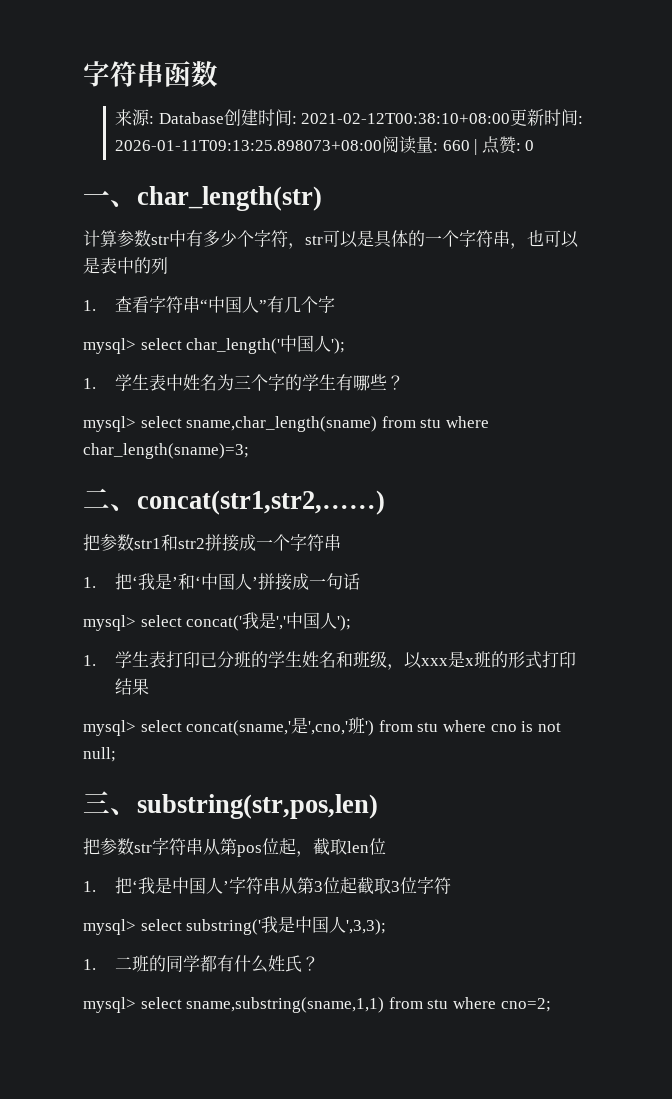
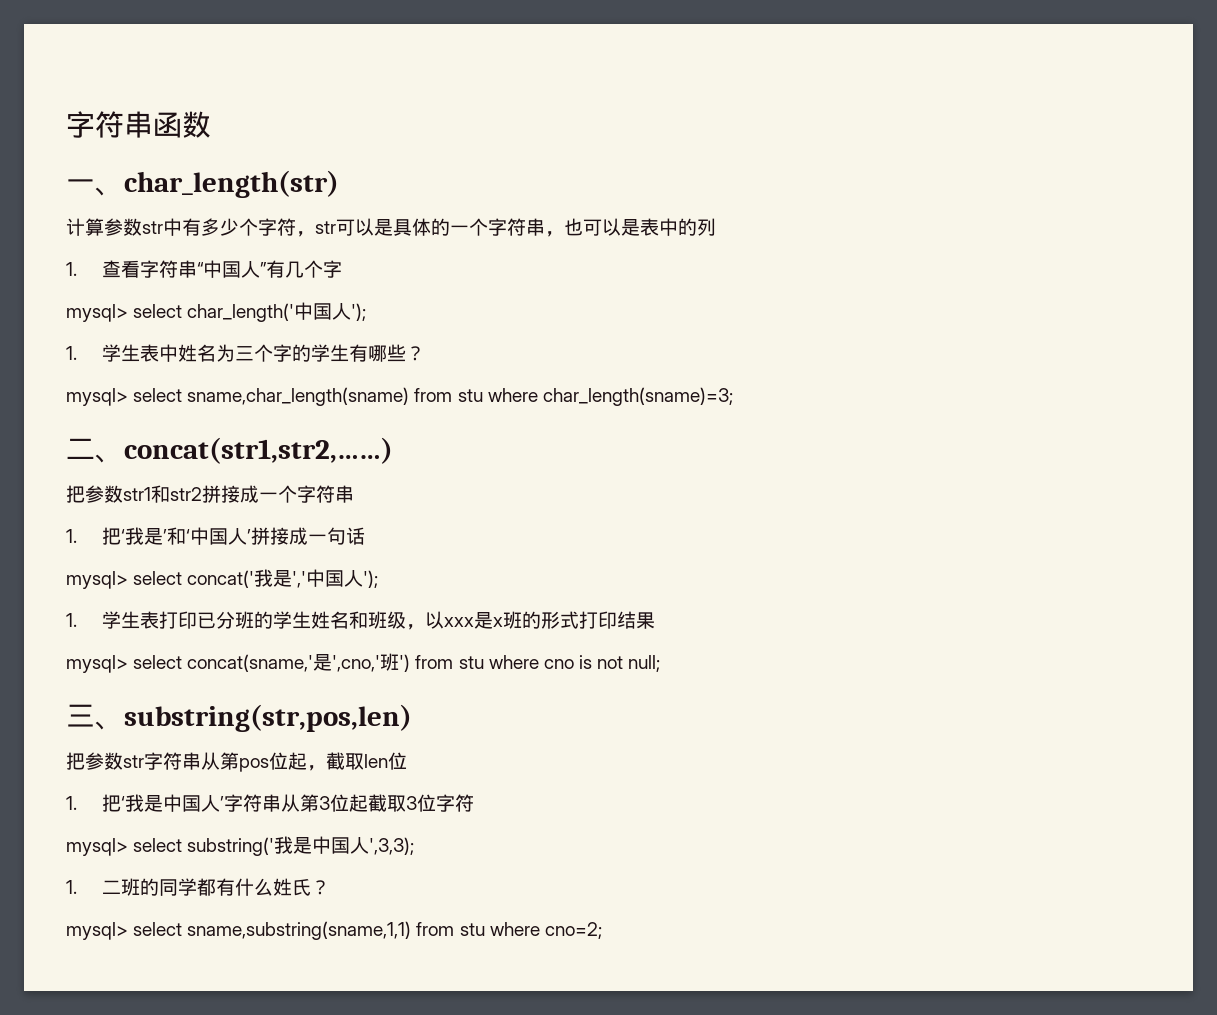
- 来源: Database创建时间: 2021-02-12T00:38:10+08:00更新时间: 2026-01-11T09:13:25.898073+08:00阅读量: 660 | 点赞: 0

